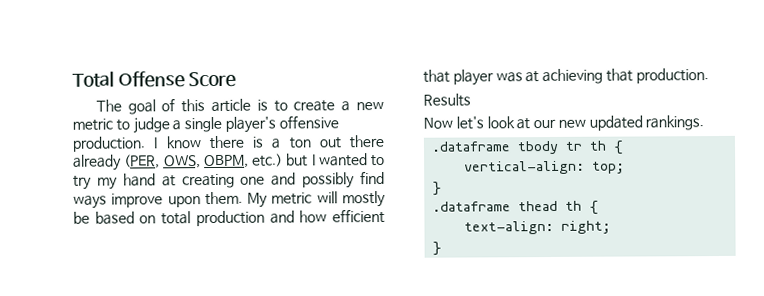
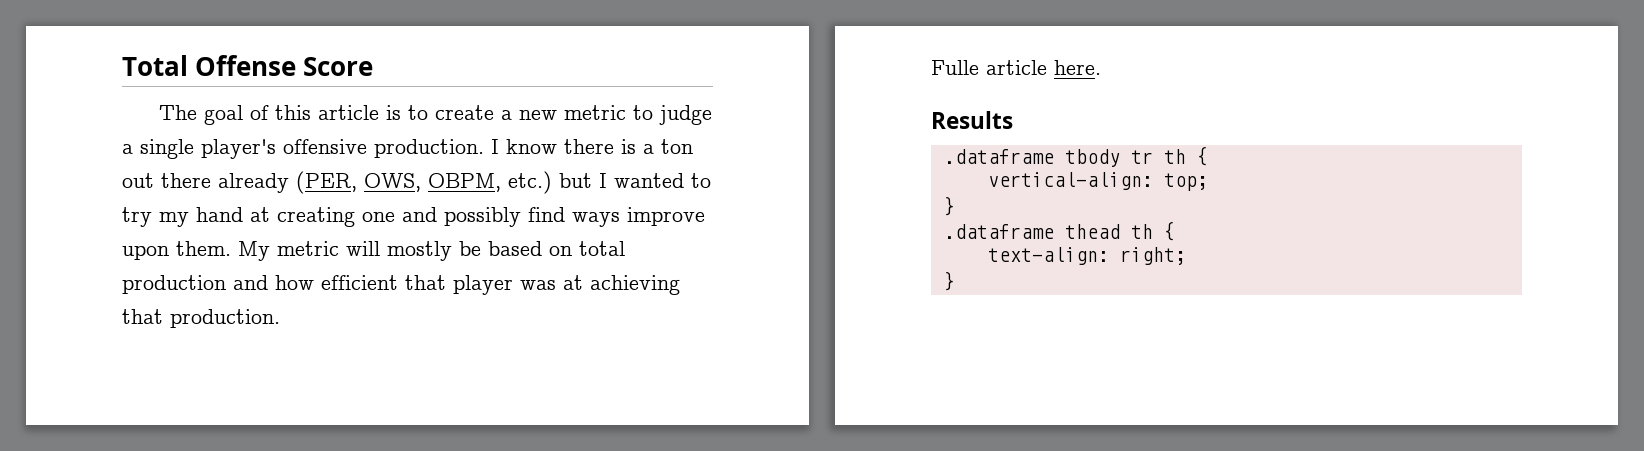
+ Fulle article here.
  Results
- Now let's look at our new updated rankings.

